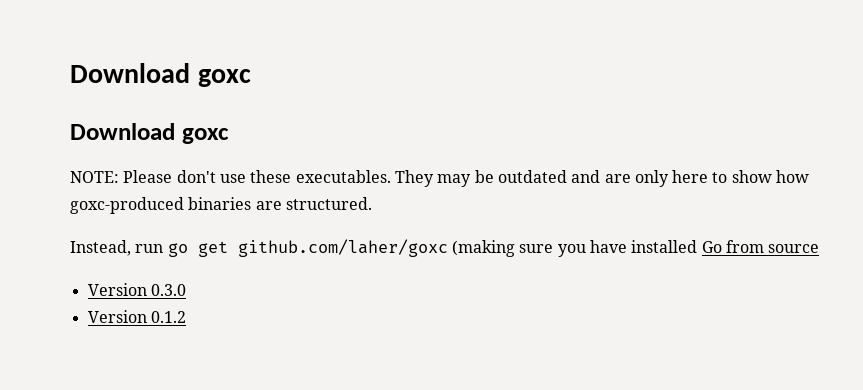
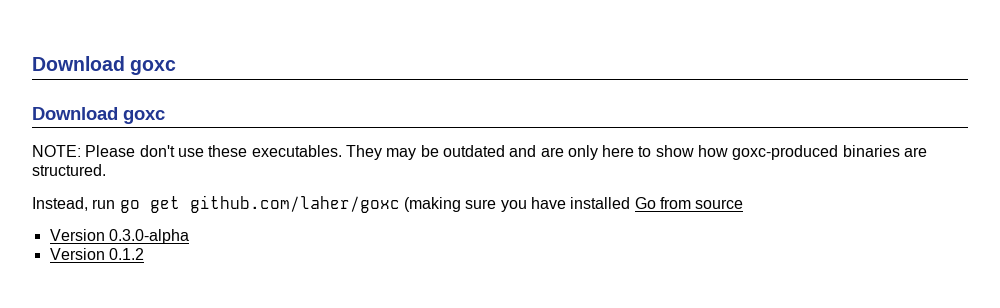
- Version 0.3.0
+ Version 0.3.0-alpha

